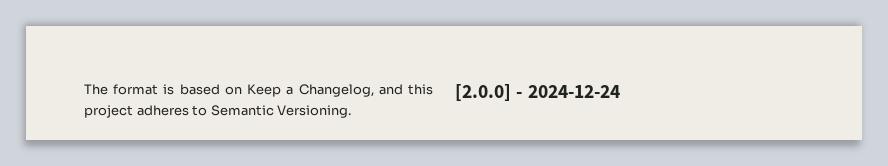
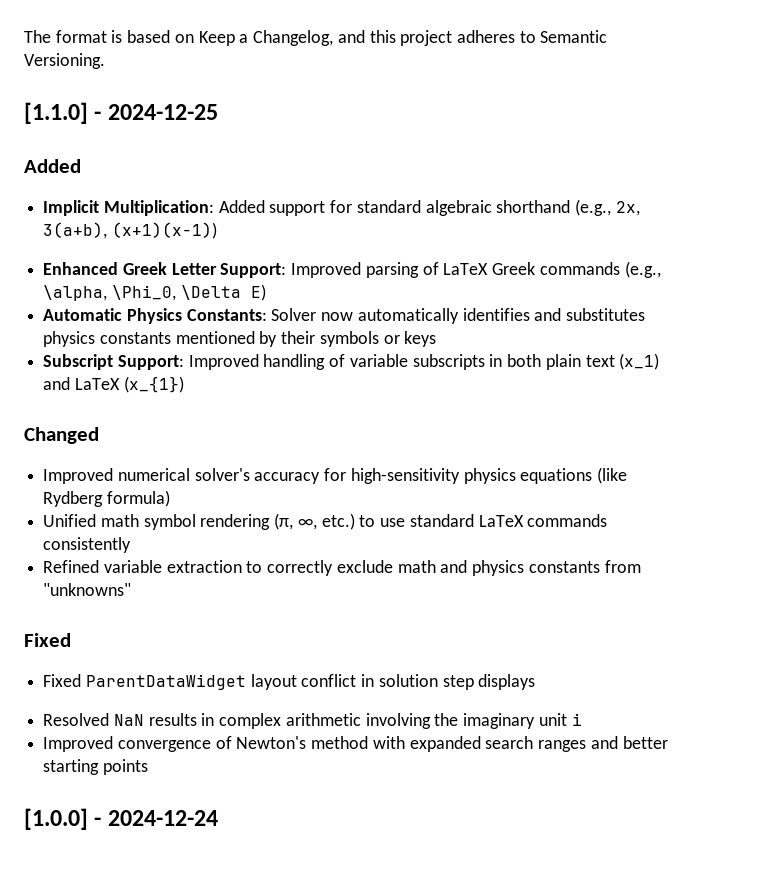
- [2.0.0] - 2024-12-24
+ [1.1.0] - 2024-12-25
+ Added
+ Implicit Multiplication: Added support for standard algebraic shorthand (e.g., 2x, 3(a+b), (x+1)(x-1))
+ Enhanced Greek Letter Support: Improved parsing of LaTeX Greek commands (e.g., \alpha, \Phi_0, \Delta E)
+ Automatic Physics Constants: Solver now automatically identifies and substitutes physics constants mentioned by their symbols or keys
+ Subscript Support: Improved handling of variable subscripts in both plain text (x_1) and LaTeX (x_{1})
+ Changed
+ Improved numerical solver's accuracy for high-sensitivity physics equations (like Rydberg formula)
+ Unified math symbol rendering (π, ∞, etc.) to use standard LaTeX commands consistently
+ Refined variable extraction to correctly exclude math and physics constants from "unknowns"
+ Fixed
+ Fixed ParentDataWidget layout conflict in solution step displays
+ Resolved NaN results in complex arithmetic involving the imaginary unit i
+ Improved convergence of Newton's method with expanded search ranges and better starting points
+ [1.0.0] - 2024-12-24

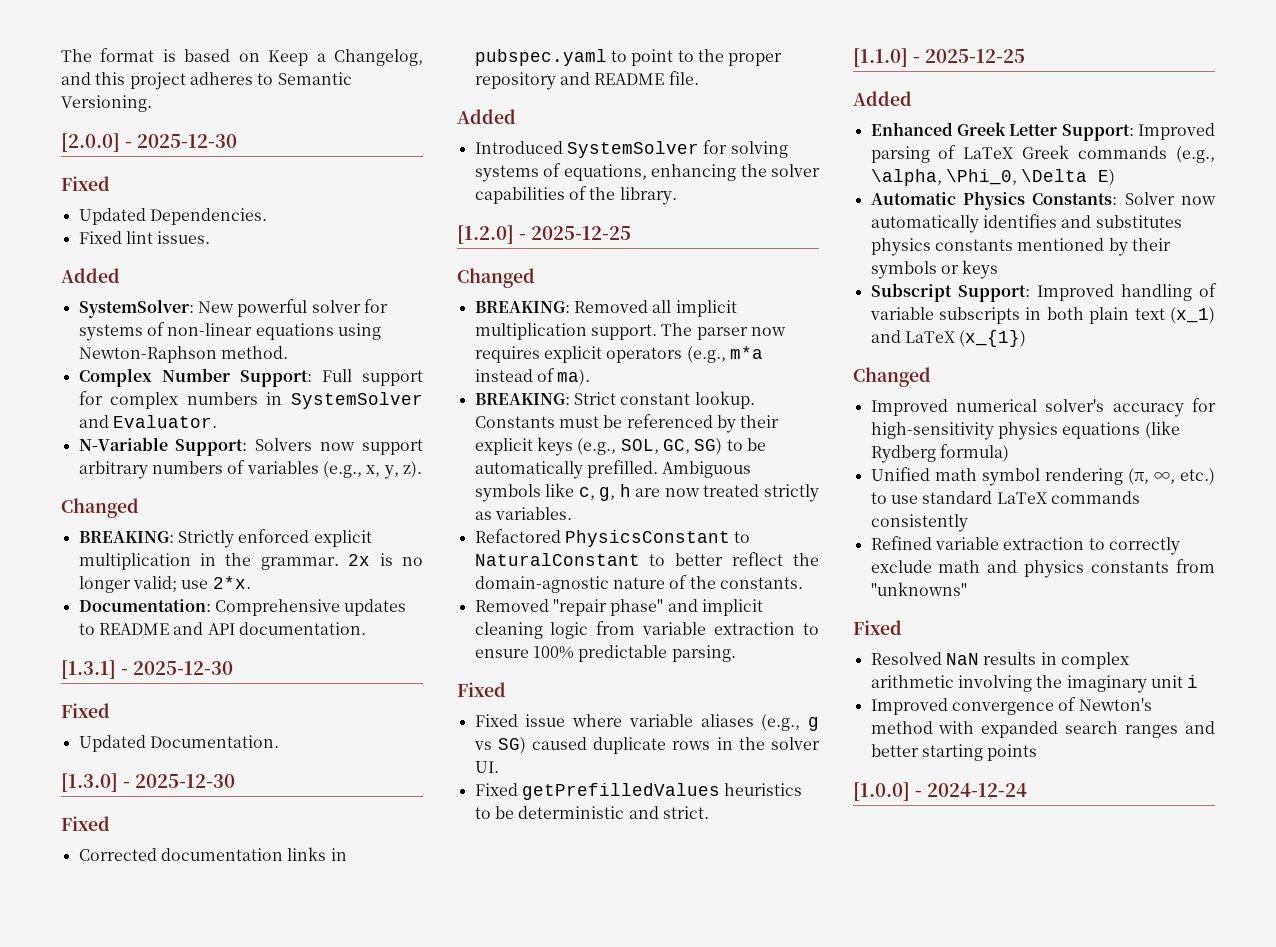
- [1.1.0] - 2024-12-25
+ [2.0.0] - 2025-12-30
+ Fixed
+ Updated Dependencies.
+ Fixed lint issues.
  Added
- Implicit Multiplication: Added support for standard algebraic shorthand (e.g., 2x, 3(a+b), (x+1)(x-1))
+ SystemSolver: New powerful solver for systems of non-linear equations using Newton-Raphson method.
+ Complex Number Support: Full support for complex numbers in SystemSolver and Evaluator.
+ N-Variable Support: Solvers now support arbitrary numbers of variables (e.g., x, y, z).
+ Changed
+ BREAKING: Strictly enforced explicit multiplication in the grammar. 2x is no longer valid; use 2*x.
+ Documentation: Comprehensive updates to README and API documentation.
+ [1.3.1] - 2025-12-30
+ Fixed
+ Updated Documentation.
+ [1.3.0] - 2025-12-30
+ Fixed
+ Corrected documentation links in pubspec.yaml to point to the proper repository and README file.
+ Added
+ Introduced SystemSolver for solving systems of equations, enhancing the solver capabilities of the library.
+ [1.2.0] - 2025-12-25
+ Changed
+ BREAKING: Removed all implicit multiplication support. The parser now requires explicit operators (e.g., m*a instead of ma).
+ BREAKING: Strict constant lookup. Constants must be referenced by their explicit keys (e.g., SOL, GC, SG) to be automatically prefilled. Ambiguous symbols like c, g, h are now treated strictly as variables.
+ Refactored PhysicsConstant to NaturalConstant to better reflect the domain-agnostic nature of the constants.
+ Removed "repair phase" and implicit cleaning logic from variable extraction to ensure 100% predictable parsing.
+ Fixed
+ Fixed issue where variable aliases (e.g., g vs SG) caused duplicate rows in the solver UI.
+ Fixed getPrefilledValues heuristics to be deterministic and strict.
+ [1.1.0] - 2025-12-25
+ Added
- Fixed ParentDataWidget layout conflict in solution step displays

